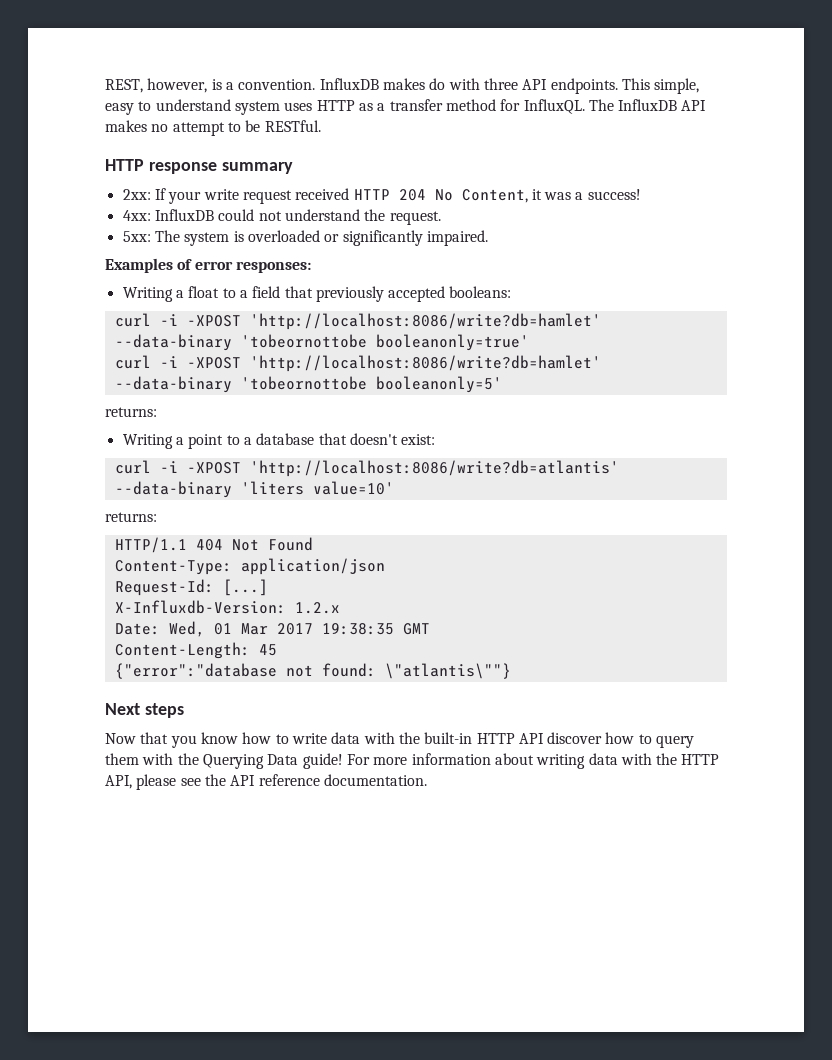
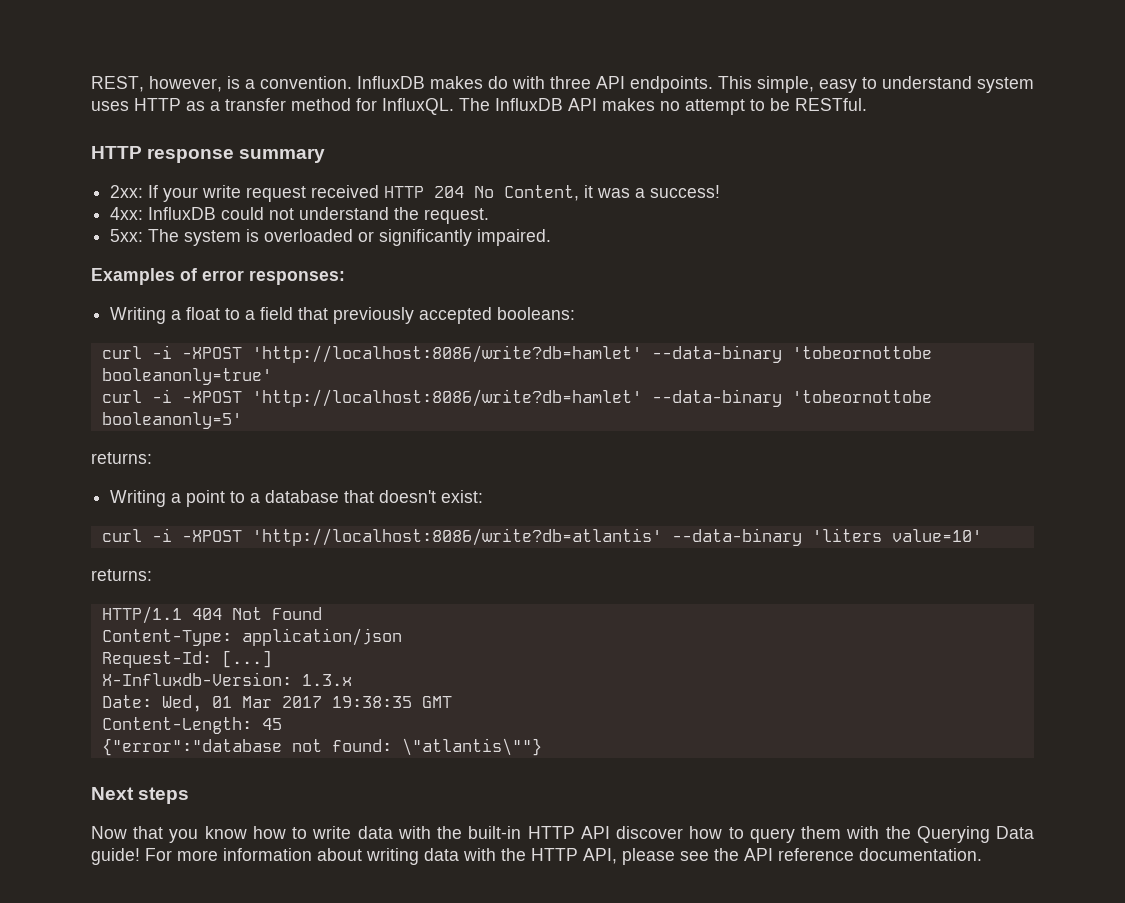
- X-Influxdb-Version: 1.2.x
+ X-Influxdb-Version: 1.3.x

